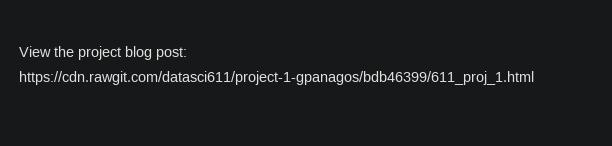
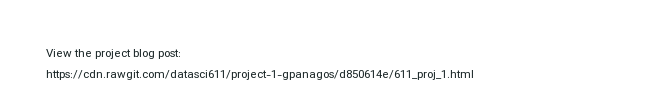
- https://cdn.rawgit.com/datasci611/project-1-gpanagos/bdb46399/611_proj_1.html
+ https://cdn.rawgit.com/datasci611/project-1-gpanagos/d850614e/611_proj_1.html

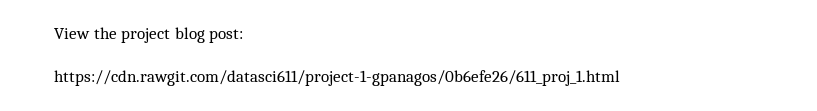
- https://cdn.rawgit.com/datasci611/project-1-gpanagos/d850614e/611_proj_1.html
+ https://cdn.rawgit.com/datasci611/project-1-gpanagos/0b6efe26/611_proj_1.html

